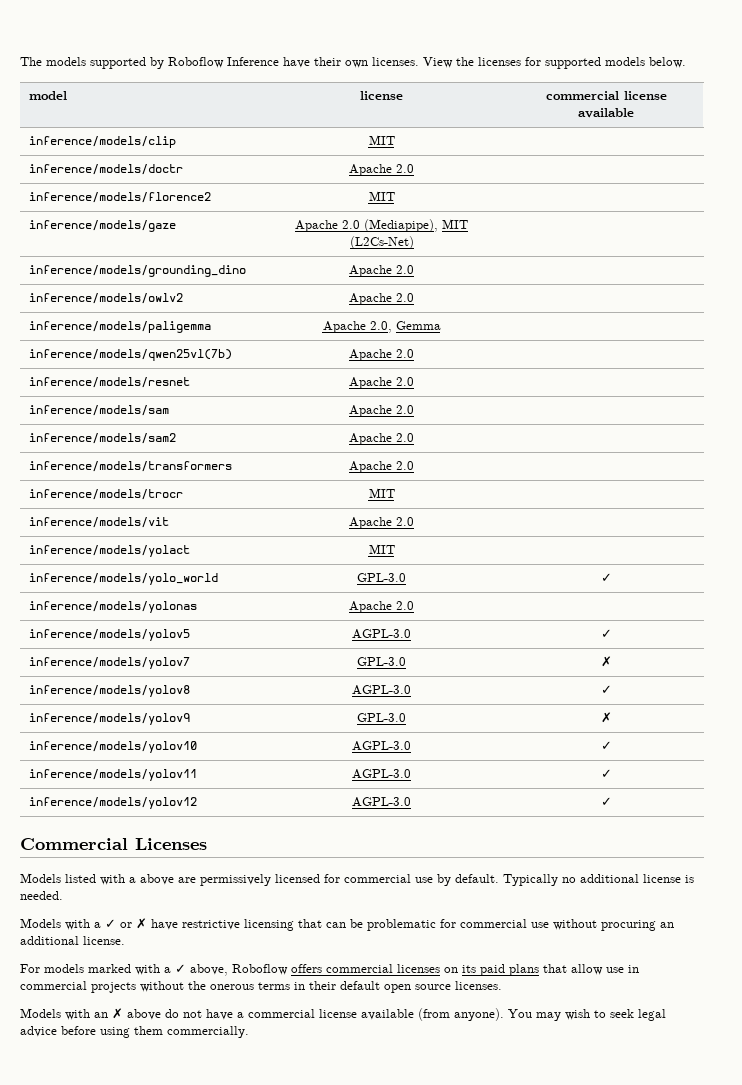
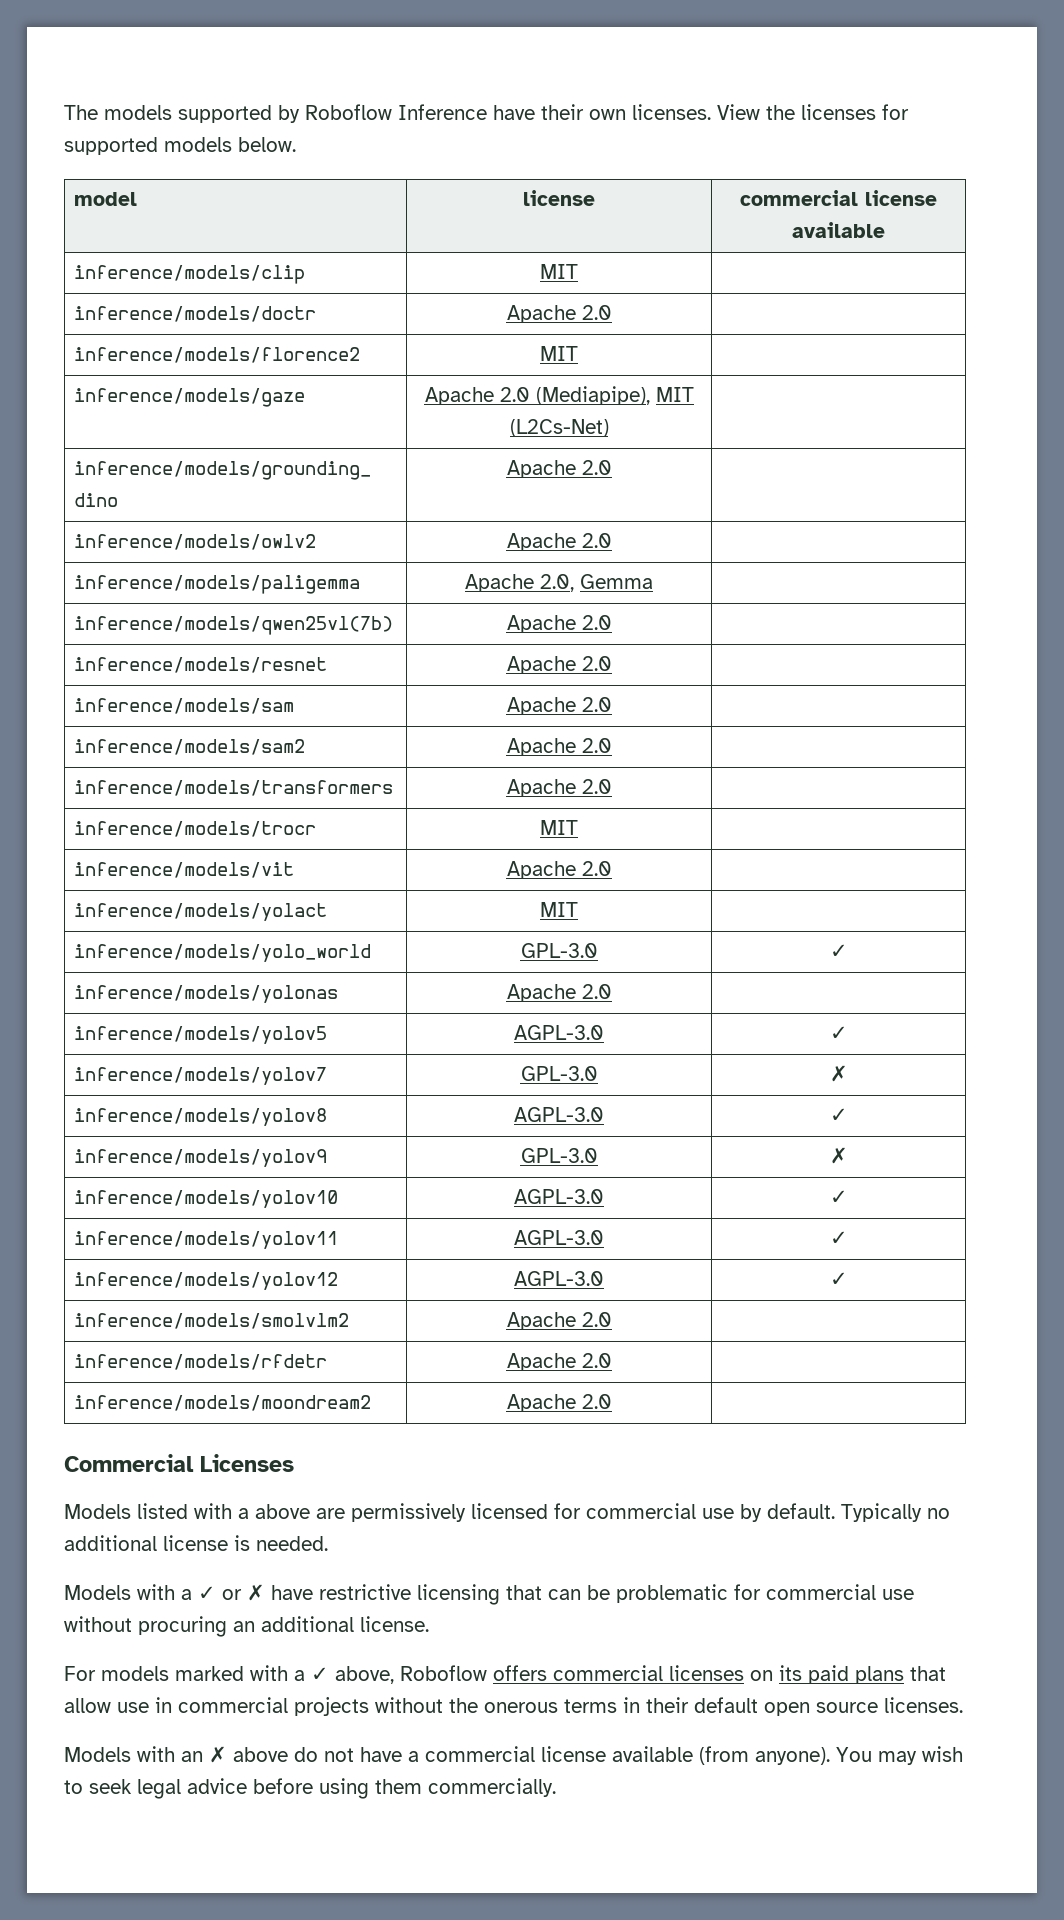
+ inference/models/smolvlm2 | Apache 2.0 |
+ inference/models/rfdetr | Apache 2.0 |
+ inference/models/moondream2 | Apache 2.0 |

